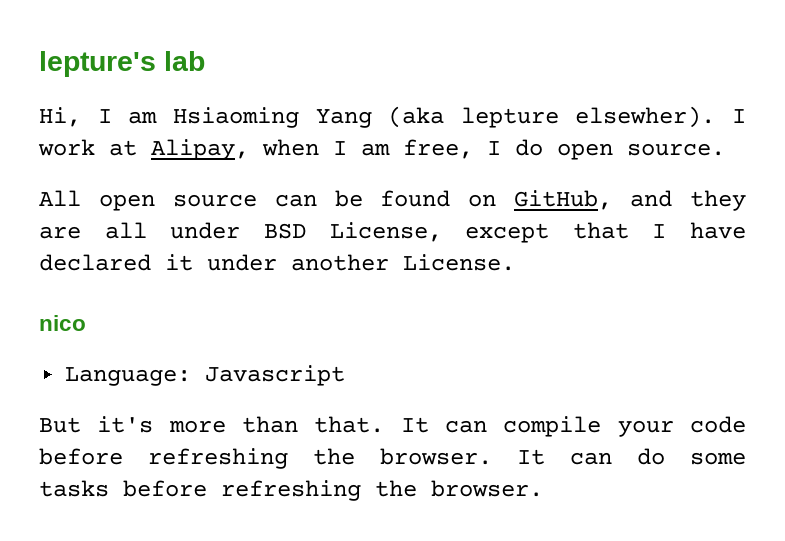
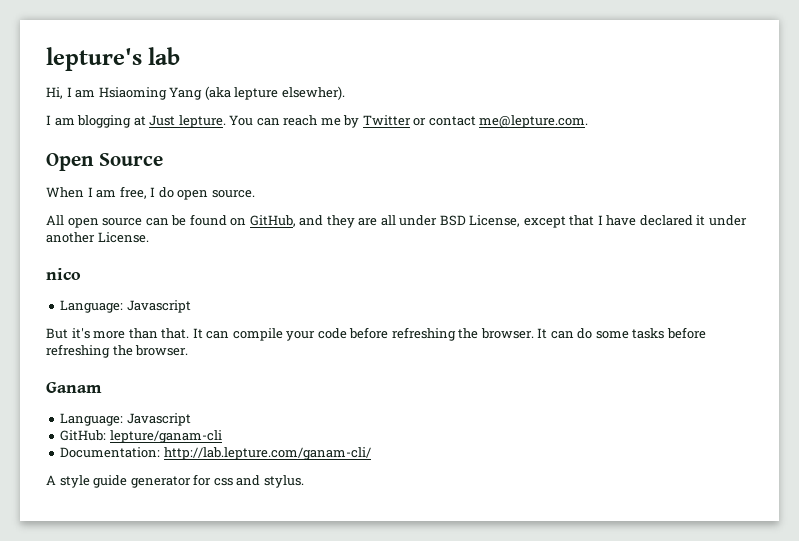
- Hi, I am Hsiaoming Yang (aka lepture elsewher). I work at Alipay, when I am free, I do open source.
+ Hi, I am Hsiaoming Yang (aka lepture elsewher).
+ I am blogging at Just lepture. You can reach me by Twitter or contact me@lepture.com.
+ Open Source
+ When I am free, I do open source.
+ Ganam
+ Language: Javascript
+ GitHub: lepture/ganam-cli
+ Documentation: http://lab.lepture.com/ganam-cli/
+ A style guide generator for css and stylus.

